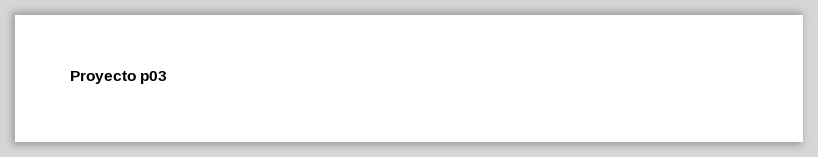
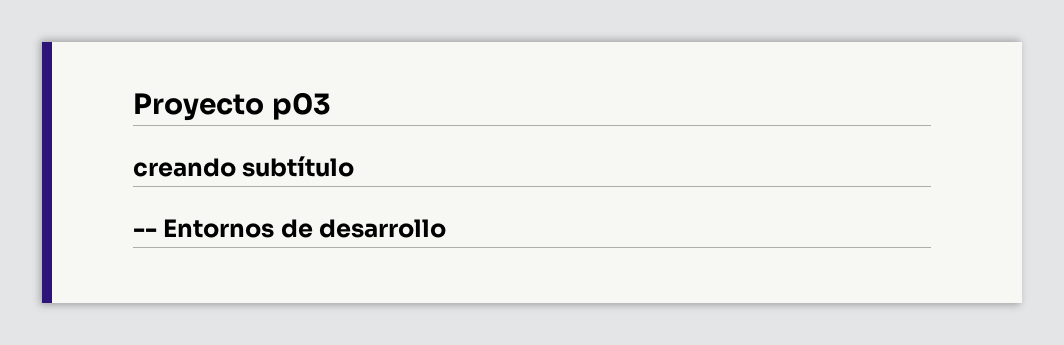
+ creando subtítulo
+ -- Entornos de desarrollo

